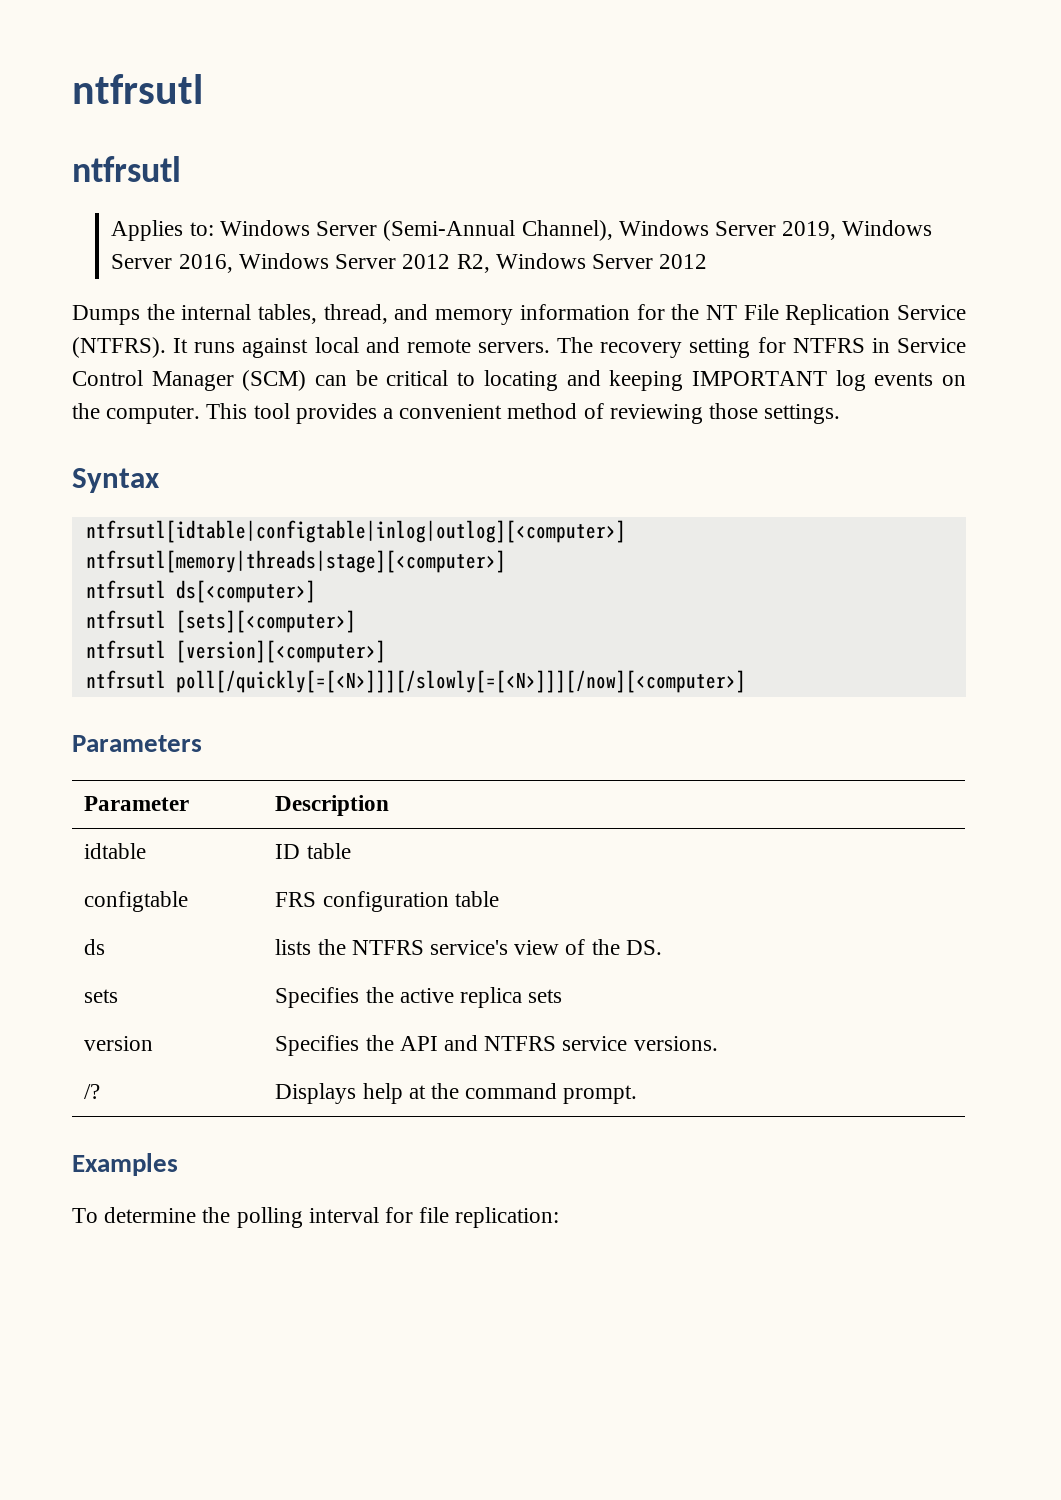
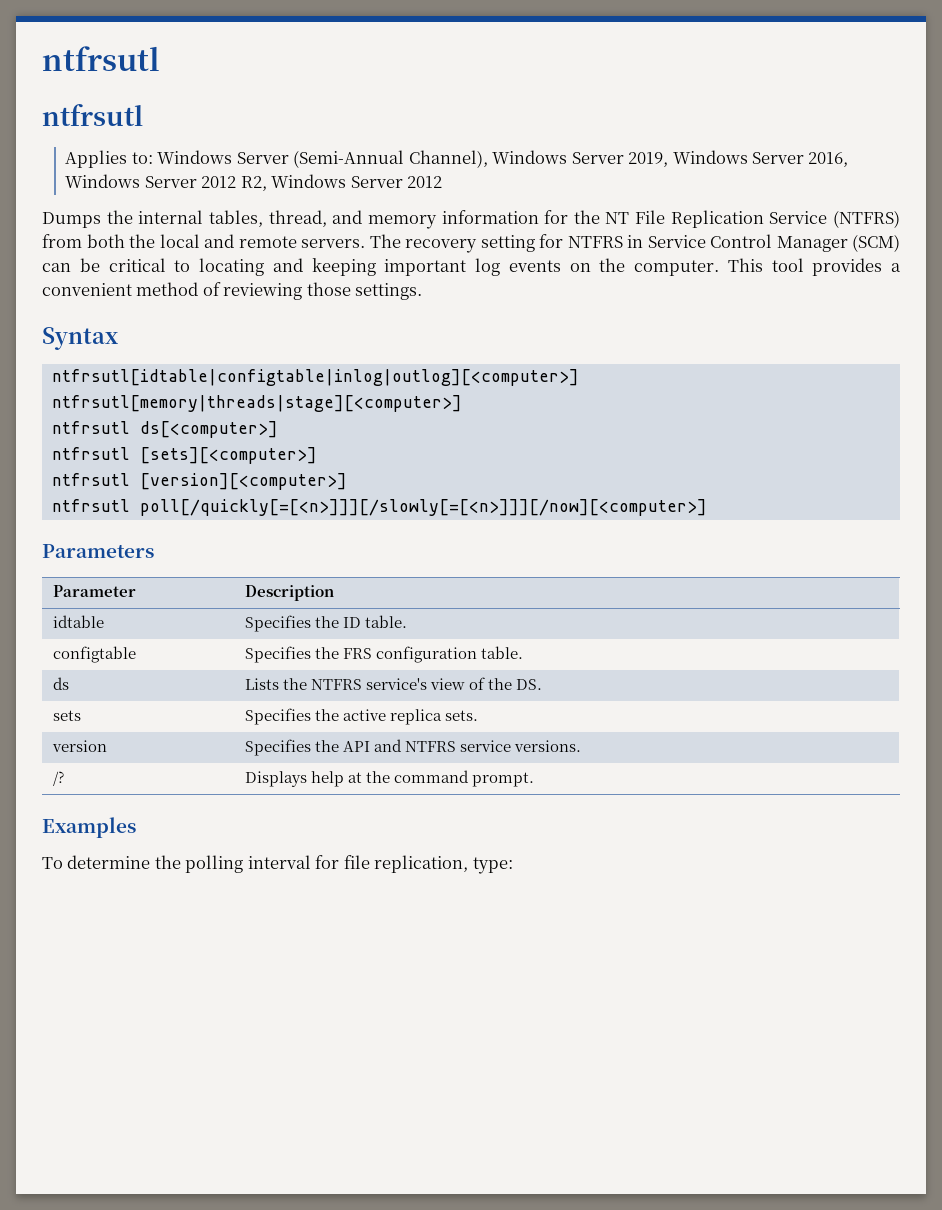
- Dumps the internal tables, thread, and memory information for the NT File Replication Service (NTFRS). It runs against local and remote servers.
+ Dumps the internal tables, thread, and memory information for the NT File Replication Service (NTFRS) from both the local and remote servers.
- The recovery setting for NTFRS in Service Control Manager (SCM) can be critical to locating and keeping IMPORTANT log events on the computer.
+ The recovery setting for NTFRS in Service Control Manager (SCM) can be critical to locating and keeping important log events on the computer.
- ntfrsutl poll[/quickly[=[<N>]]][/slowly[=[<N>]]][/now][<computer>]
+ ntfrsutl poll[/quickly[=[<n>]]][/slowly[=[<n>]]][/now][<computer>]
- idtable | ID table
+ idtable | Specifies the ID table.
- configtable | FRS configuration table
+ configtable | Specifies the FRS configuration table.
- ds | lists the NTFRS service's view of the DS.
+ ds | Lists the NTFRS service's view of the DS.
- sets | Specifies the active replica sets
+ sets | Specifies the active replica sets.
- To determine the polling interval for file replication:
+ To determine the polling interval for file replication, type:

